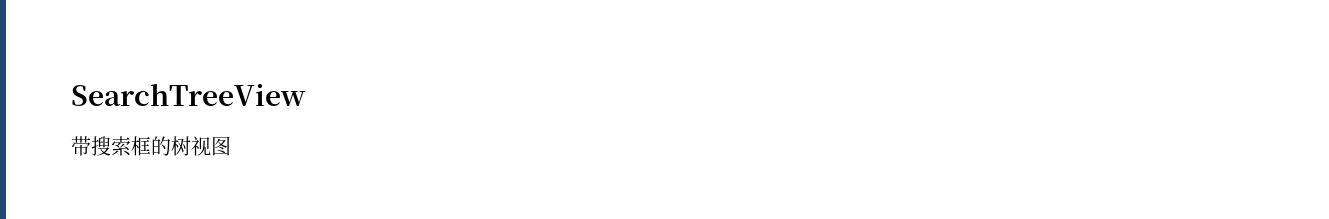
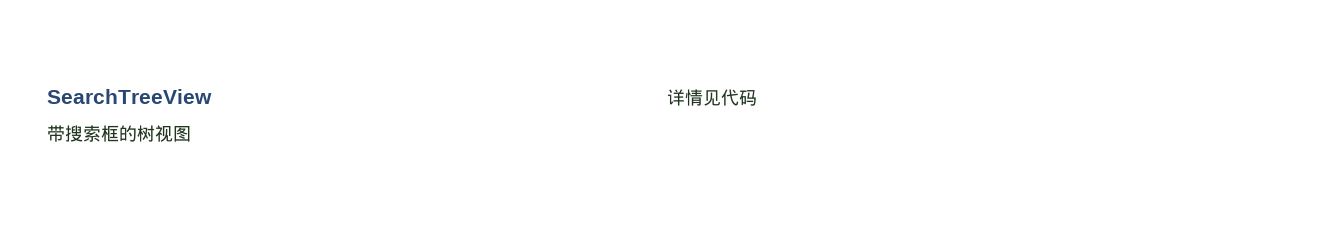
+ 详情见代码

